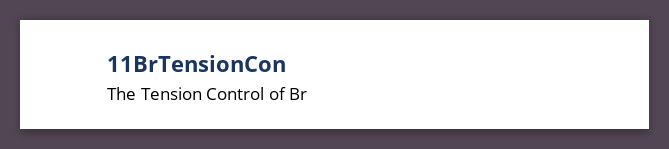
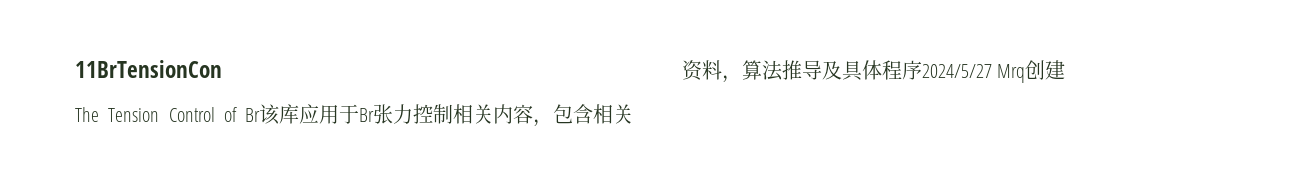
- The Tension Control of Br
+ The Tension Control of Br该库应用于Br张力控制相关内容，包含相关资料，算法推导及具体程序2024/5/27 Mrq创建

